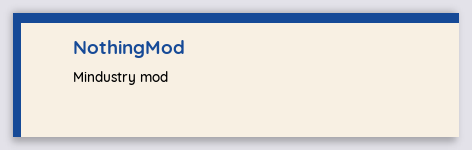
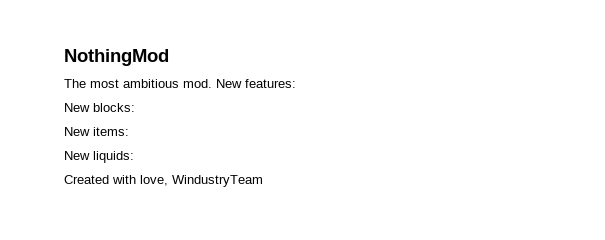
- Mindustry mod
+ The most ambitious mod. New features:
+ New blocks:
+ New items:
+ New liquids:
+ Created with love, WindustryTeam

